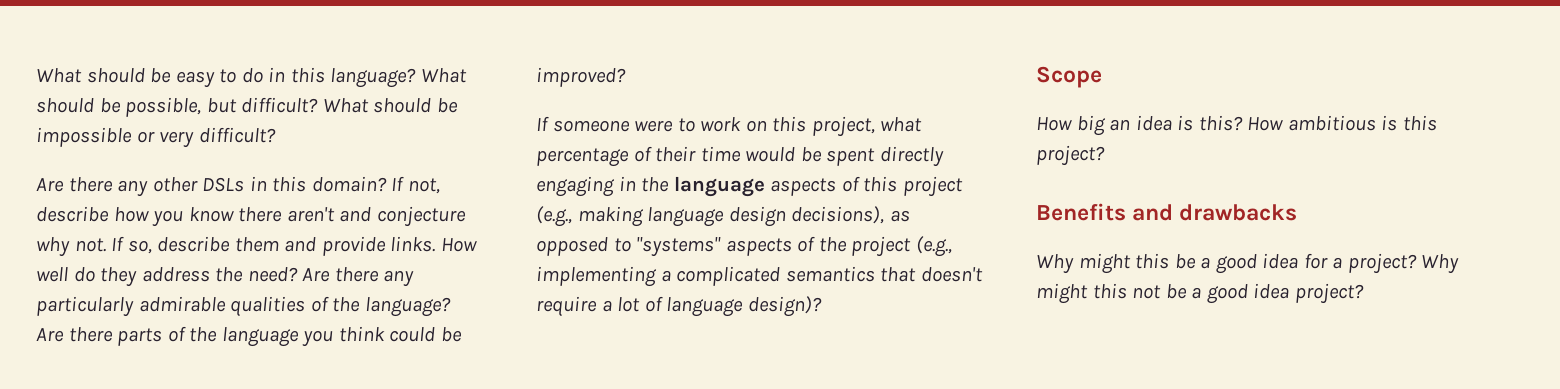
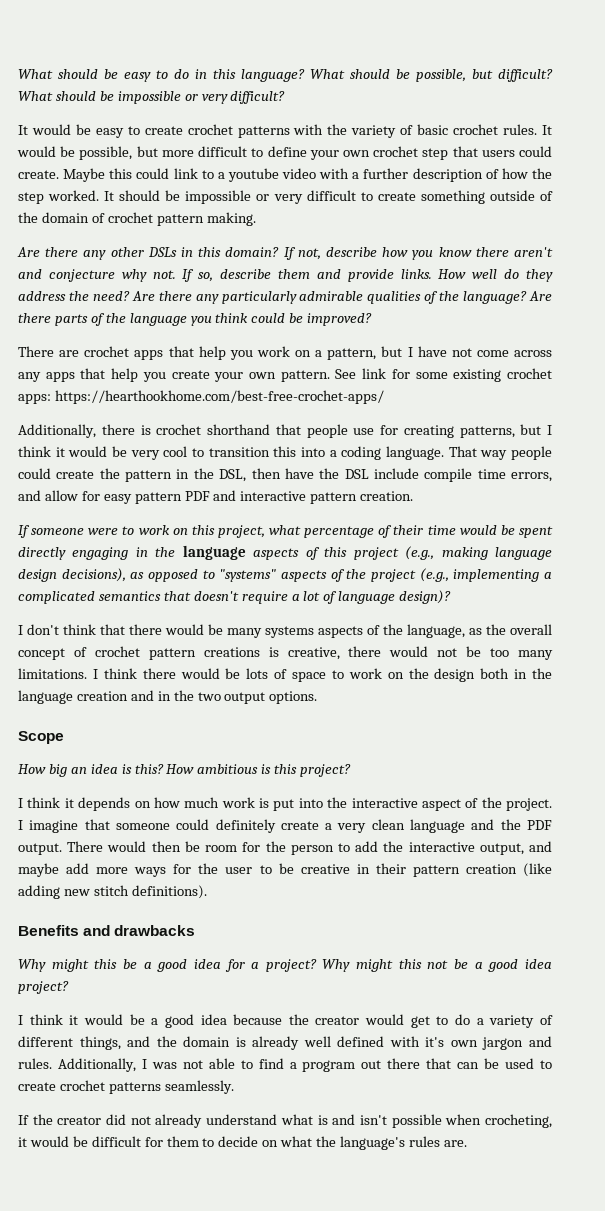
+ It would be easy to create crochet patterns with the variety of basic crochet rules. It would be possible, but more difficult to define your own crochet step that users could create. Maybe this could link to a youtube video with a further description of how the step worked. It should be impossible or very difficult to create something outside of the domain of crochet pattern making.
+ There are crochet apps that help you work on a pattern, but I have not come across any apps that help you create your own pattern. See link for some existing crochet apps: https://hearthookhome.com/best-free-crochet-apps/
+ Additionally, there is crochet shorthand that people use for creating patterns, but I think it would be very cool to transition this into a coding language. That way people could create the pattern in the DSL, then have the DSL include compile time errors, and allow for easy pattern PDF and interactive pattern creation.
+ I don't think that there would be many systems aspects of the language, as the overall concept of crochet pattern creations is creative, there would not be too many limitations. I think there would be lots of space to work on the design both in the language creation and in the two output options.
+ I think it depends on how much work is put into the interactive aspect of the project. I imagine that someone could definitely create a very clean language and the PDF output. There would then be room for the person to add the interactive output, and maybe add more ways for the user to be creative in their pattern creation (like adding new stitch definitions).
+ I think it would be a good idea because the creator would get to do a variety of different things, and the domain is already well defined with it's own jargon and rules. Additionally, I was not able to find a program out there that can be used to create crochet patterns seamlessly.
+ If the creator did not already understand what is and isn't possible when crocheting, it would be difficult for them to decide on what the language's rules are.

